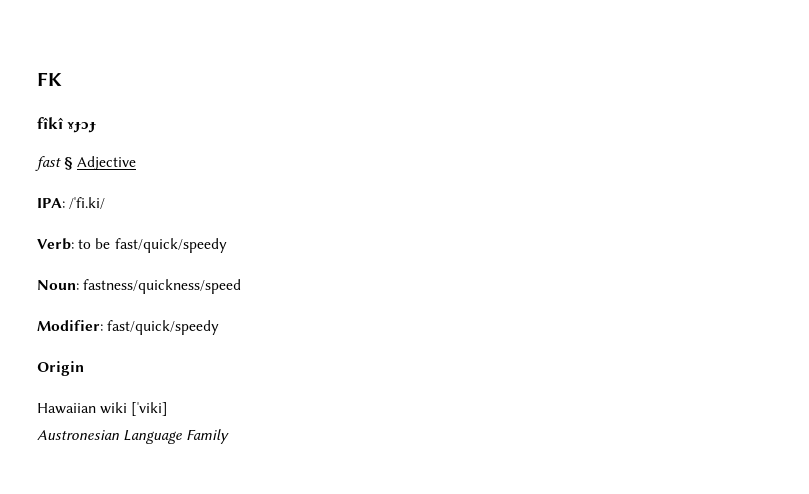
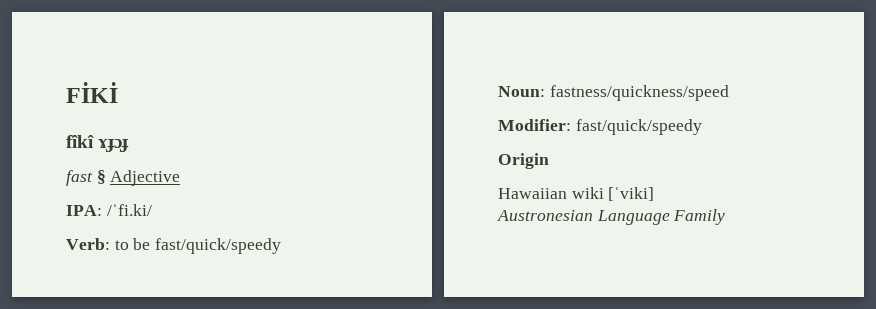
- FK
+ FİKİ

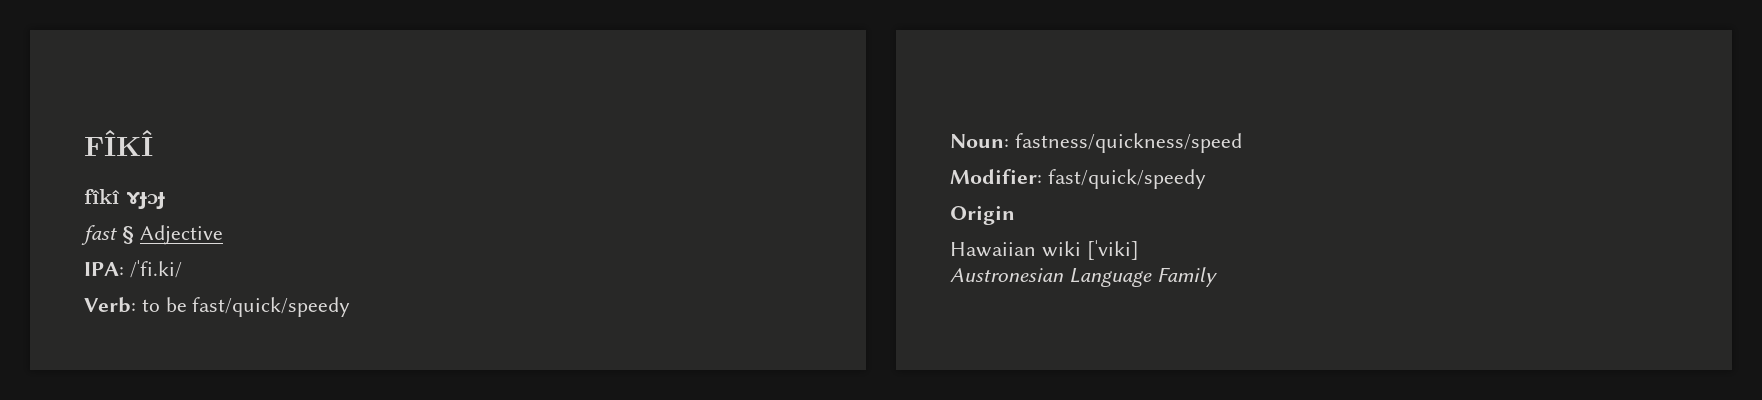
- FİKİ
+ FÎKÎ

